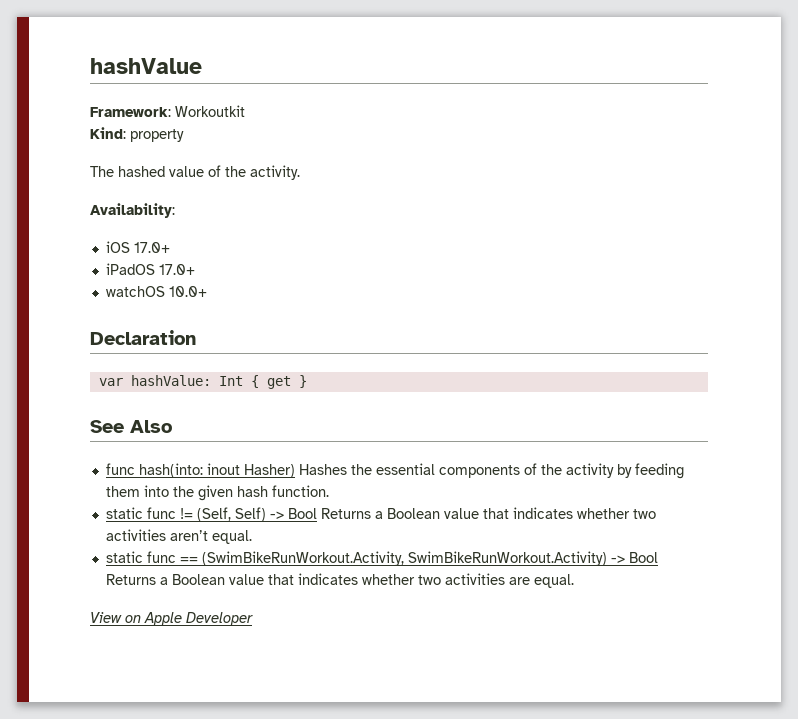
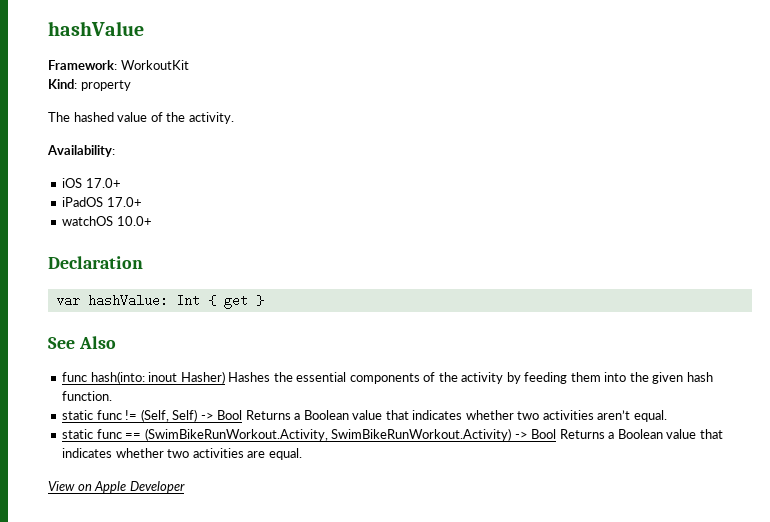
- Framework: Workoutkit
+ Framework: WorkoutKit

